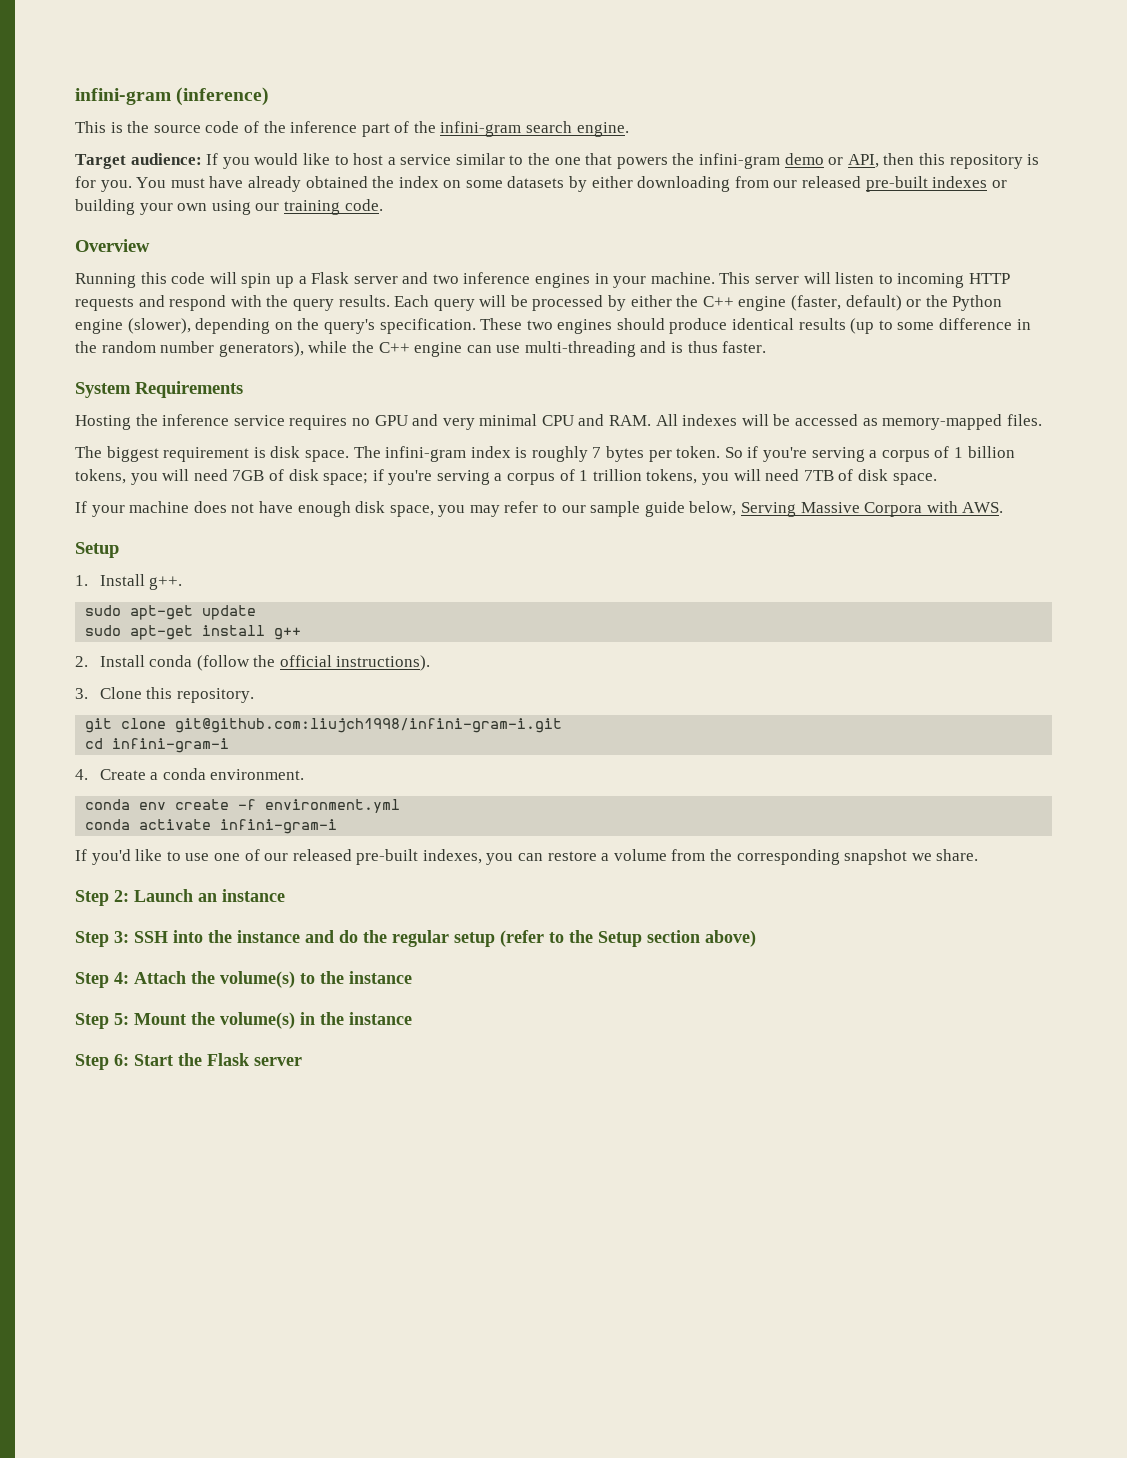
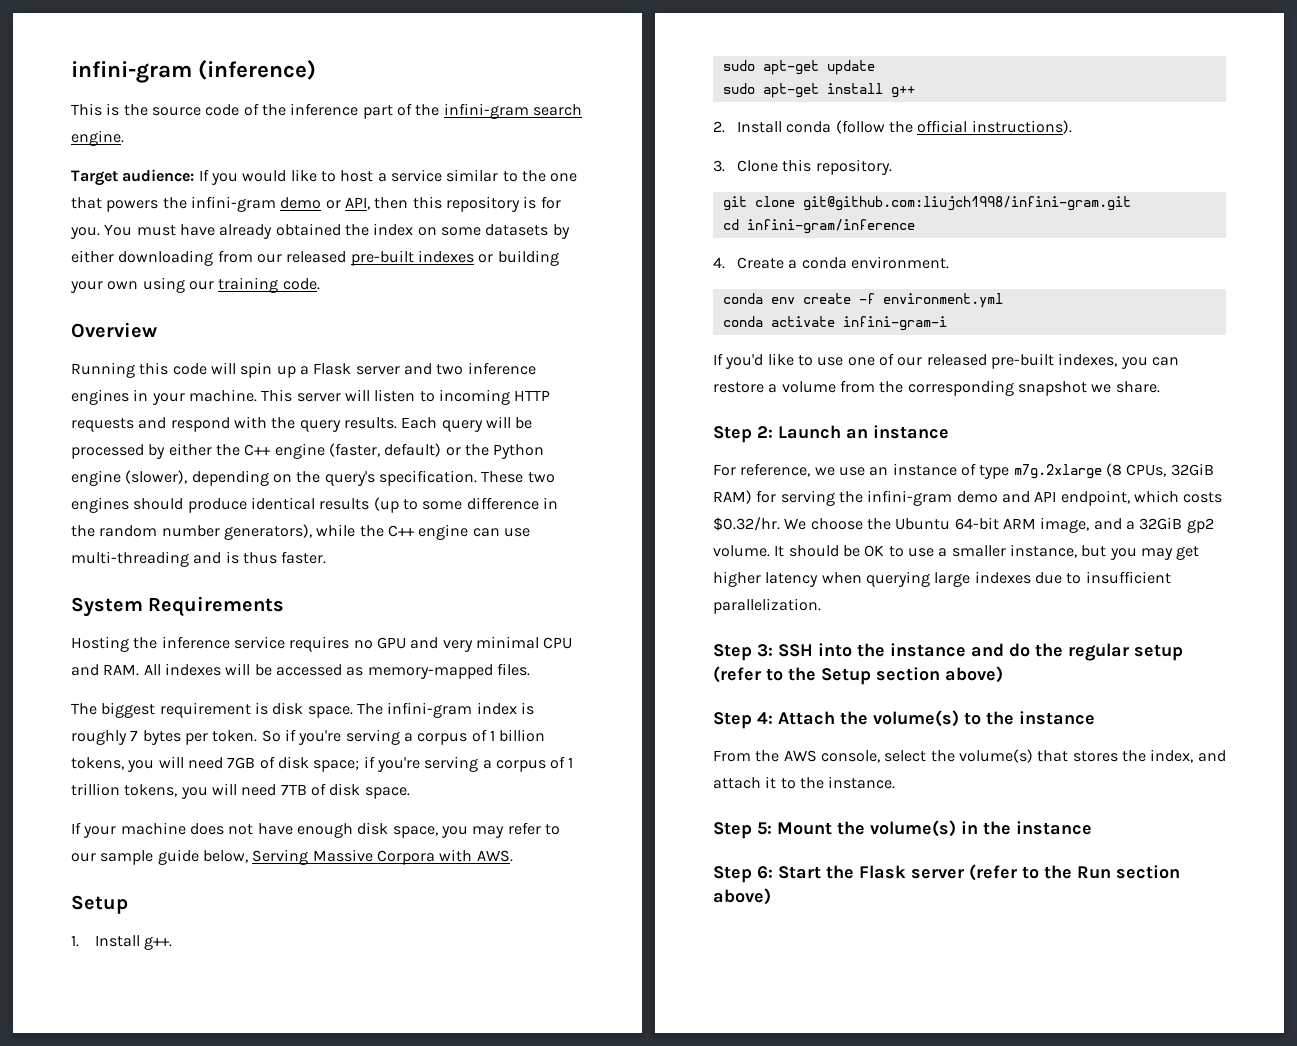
- git clone git@github.com:liujch1998/infini-gram-i.git
+ git clone git@github.com:liujch1998/infini-gram.git
- cd infini-gram-i
+ cd infini-gram/inference
+ For reference, we use an instance of type m7g.2xlarge (8 CPUs, 32GiB RAM) for serving the infini-gram demo and API endpoint, which costs $0.32/hr. We choose the Ubuntu 64-bit ARM image, and a 32GiB gp2 volume. It should be OK to use a smaller instance, but you may get higher latency when querying large indexes due to insufficient parallelization.
+ From the AWS console, select the volume(s) that stores the index, and attach it to the instance.
- Step 6: Start the Flask server
+ Step 6: Start the Flask server (refer to the Run section above)

